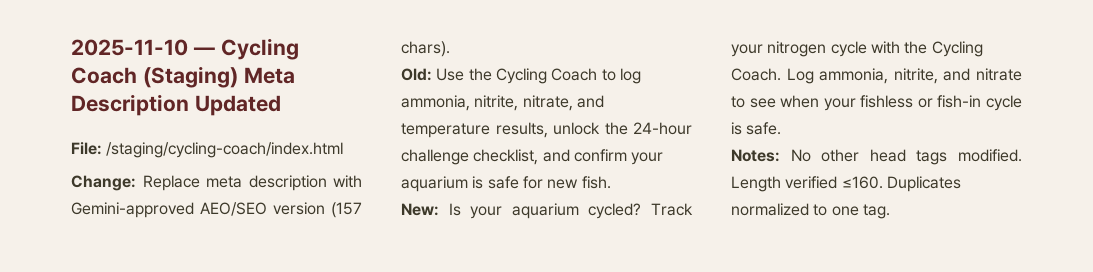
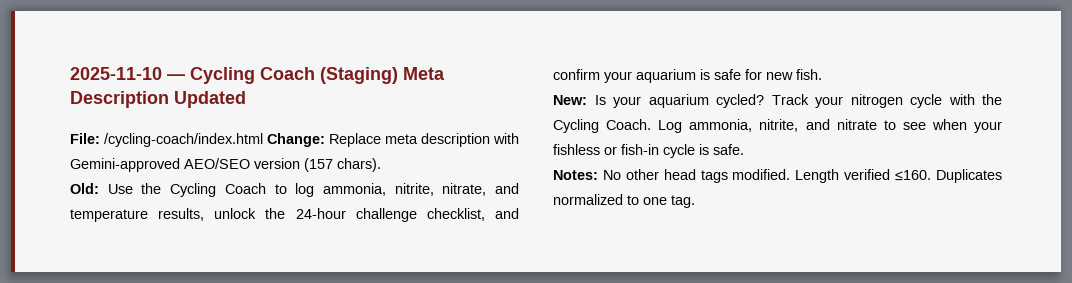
- File: /staging/cycling-coach/index.html
- Change: Replace meta description with Gemini-approved AEO/SEO version (157 chars).
+ File: /cycling-coach/index.html Change: Replace meta description with Gemini-approved AEO/SEO version (157 chars).

